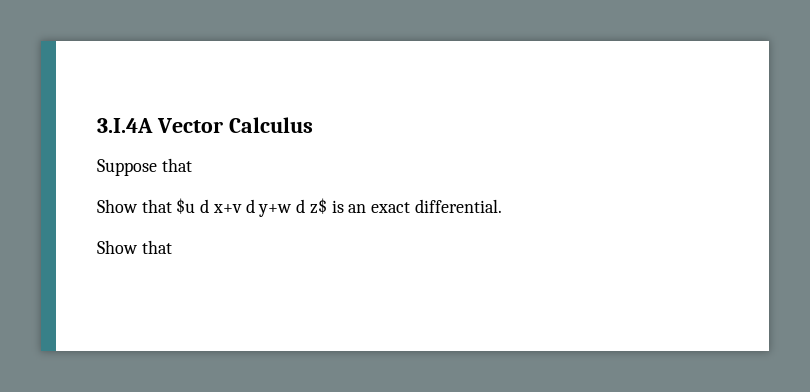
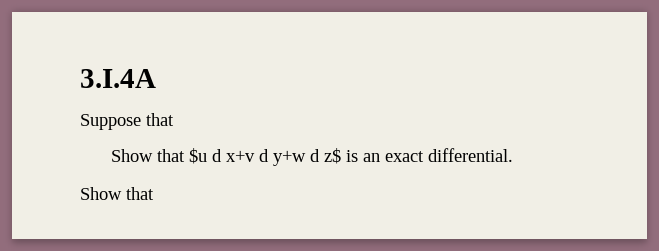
- 3.I.4A Vector Calculus
+ 3.I.4A

